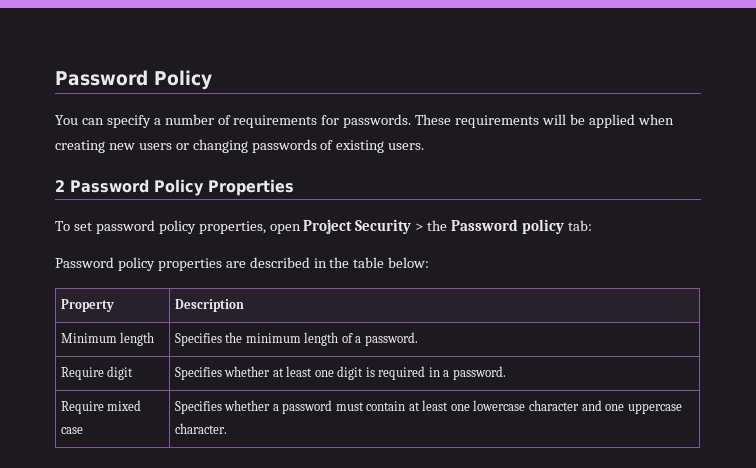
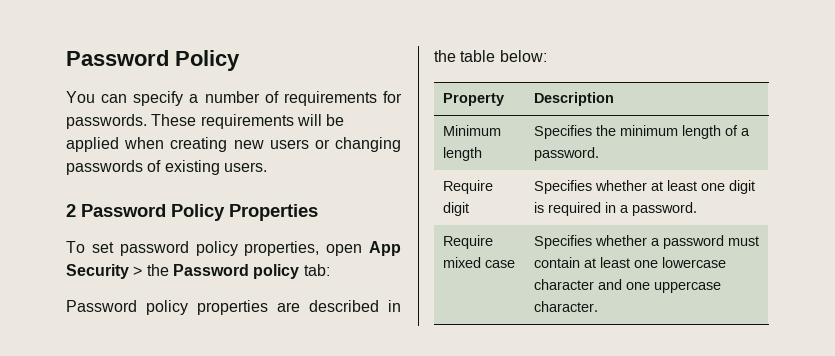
- To set password policy properties, open Project Security > the Password policy tab:
+ To set password policy properties, open App Security > the Password policy tab:

